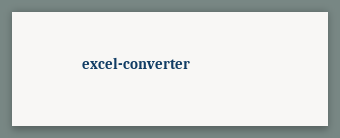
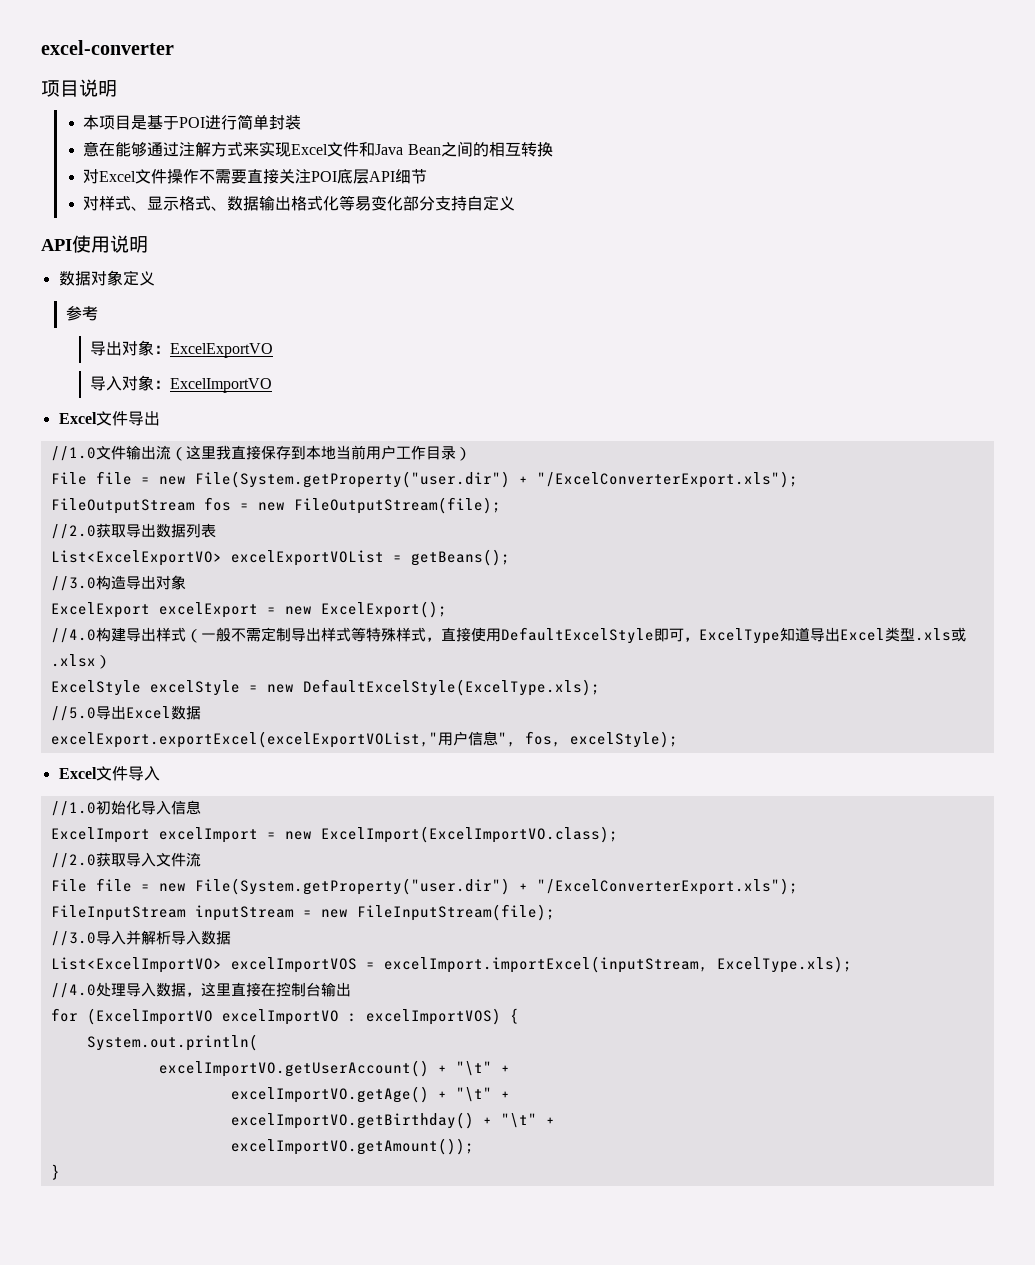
+ 项目说明
+ 本项目是基于POI进行简单封装
+ 意在能够通过注解方式来实现Excel文件和Java Bean之间的相互转换
+ 对Excel文件操作不需要直接关注POI底层API细节
+ 对样式、显示格式、数据输出格式化等易变化部分支持自定义
+ API使用说明
+ 数据对象定义
+ 参考
+ 导出对象：ExcelExportVO
+ 导入对象：ExcelImportVO
+ Excel文件导出
+ //1.0文件输出流（这里我直接保存到本地当前用户工作目录）
+ File file = new File(System.getProperty("user.dir") + "/ExcelConverterExport.xls");
+ FileOutputStream fos = new FileOutputStream(file);
+ //2.0获取导出数据列表
+ List<ExcelExportVO> excelExportVOList = getBeans();
+ //3.0构造导出对象
+ ExcelExport excelExport = new ExcelExport();
+ //4.0构建导出样式（一般不需定制导出样式等特殊样式，直接使用DefaultExcelStyle即可，ExcelType知道导出Excel类型.xls或.xlsx）
+ ExcelStyle excelStyle = new DefaultExcelStyle(ExcelType.xls);
+ //5.0导出Excel数据
+ excelExport.exportExcel(excelExportVOList,"用户信息", fos, excelStyle);
+ Excel文件导入
+ //1.0初始化导入信息
+ ExcelImport excelImport = new ExcelImport(ExcelImportVO.class);
+ //2.0获取导入文件流
+ File file = new File(System.getProperty("user.dir") + "/ExcelConverterExport.xls");
+ FileInputStream inputStream = new FileInputStream(file);
+ //3.0导入并解析导入数据
+ List<ExcelImportVO> excelImportVOS = excelImport.importExcel(inputStream, ExcelType.xls);
+ //4.0处理导入数据，这里直接在控制台输出
+ for (ExcelImportVO excelImportVO : excelImportVOS) {
+ System.out.println(
+ excelImportVO.getUserAccount() + "\t" +
+ excelImportVO.getAge() + "\t" +
+ excelImportVO.getBirthday() + "\t" +
+ excelImportVO.getAmount());
+ }

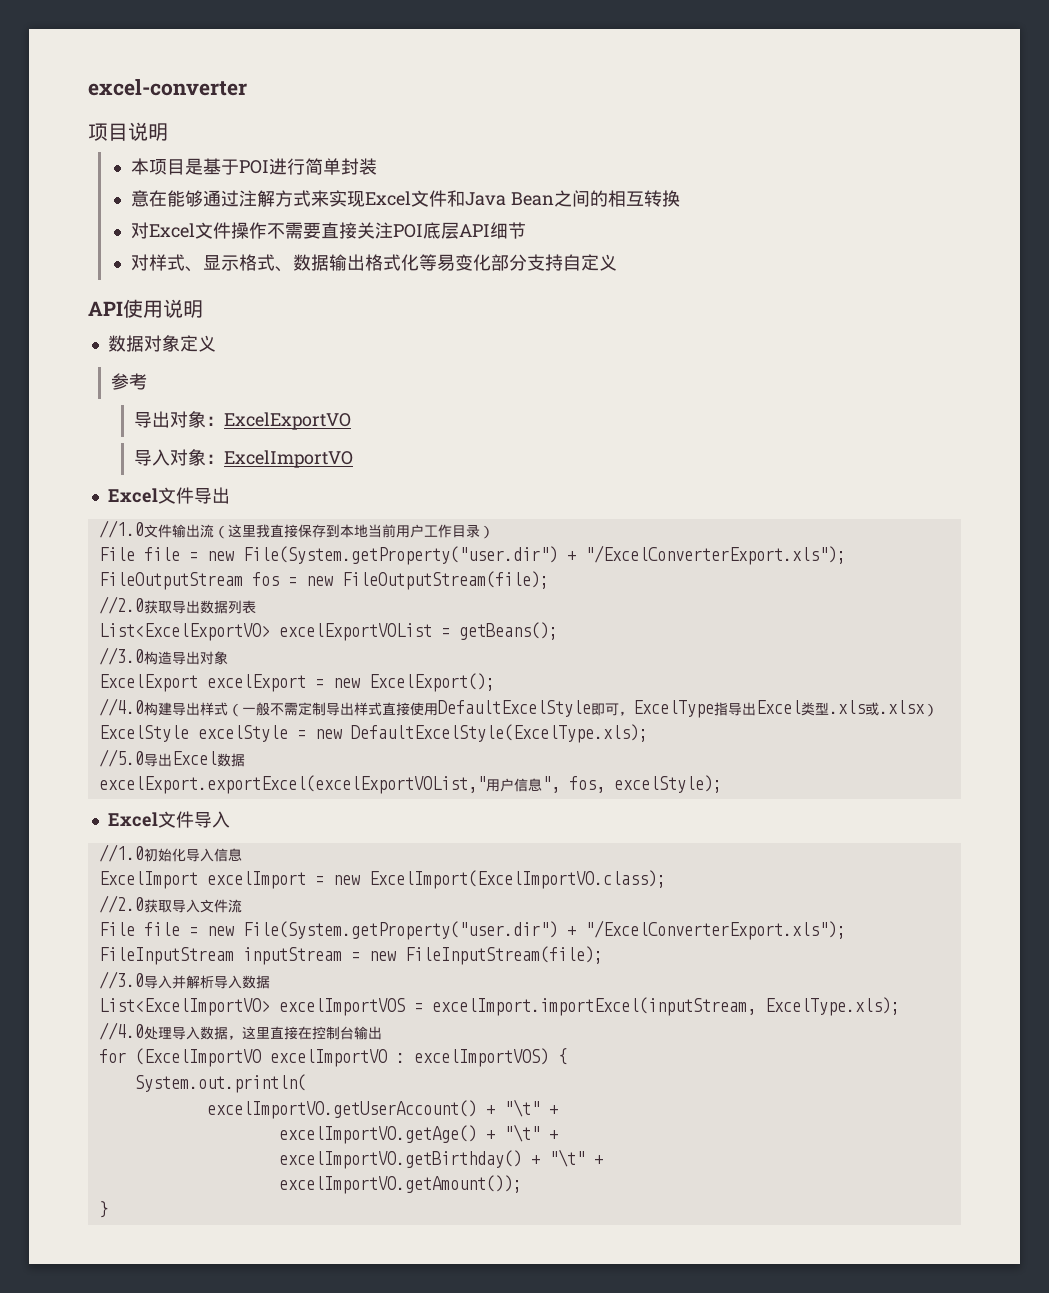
- //4.0构建导出样式（一般不需定制导出样式等特殊样式，直接使用DefaultExcelStyle即可，ExcelType知道导出Excel类型.xls或.xlsx）
+ //4.0构建导出样式（一般不需定制导出样式直接使用DefaultExcelStyle即可，ExcelType指导出Excel类型.xls或.xlsx）

